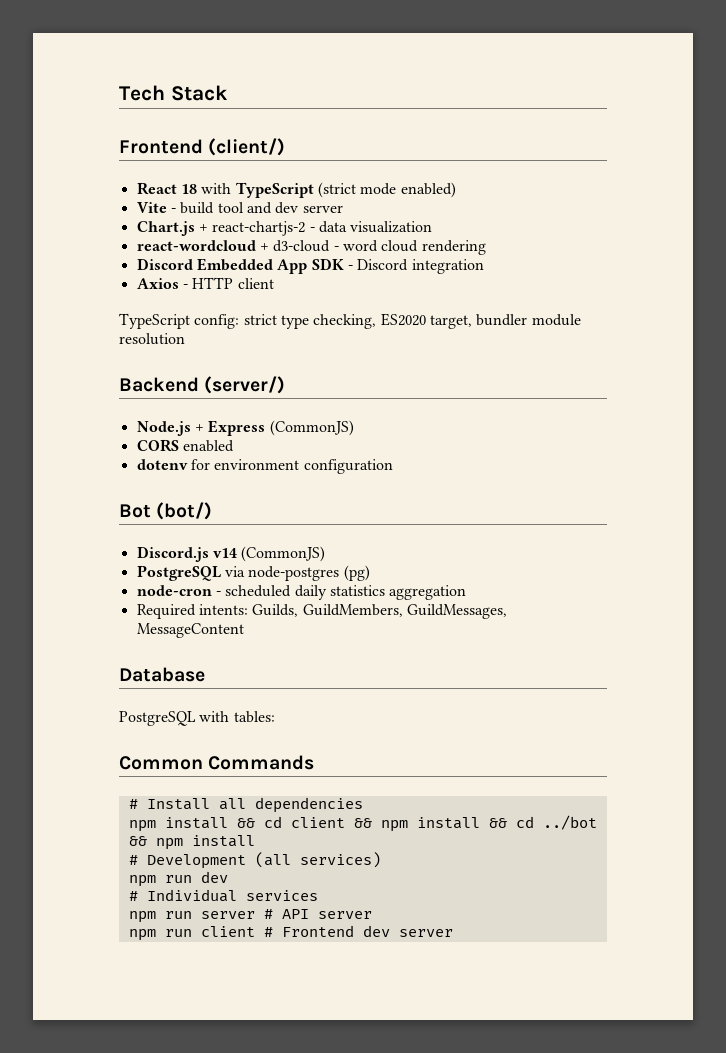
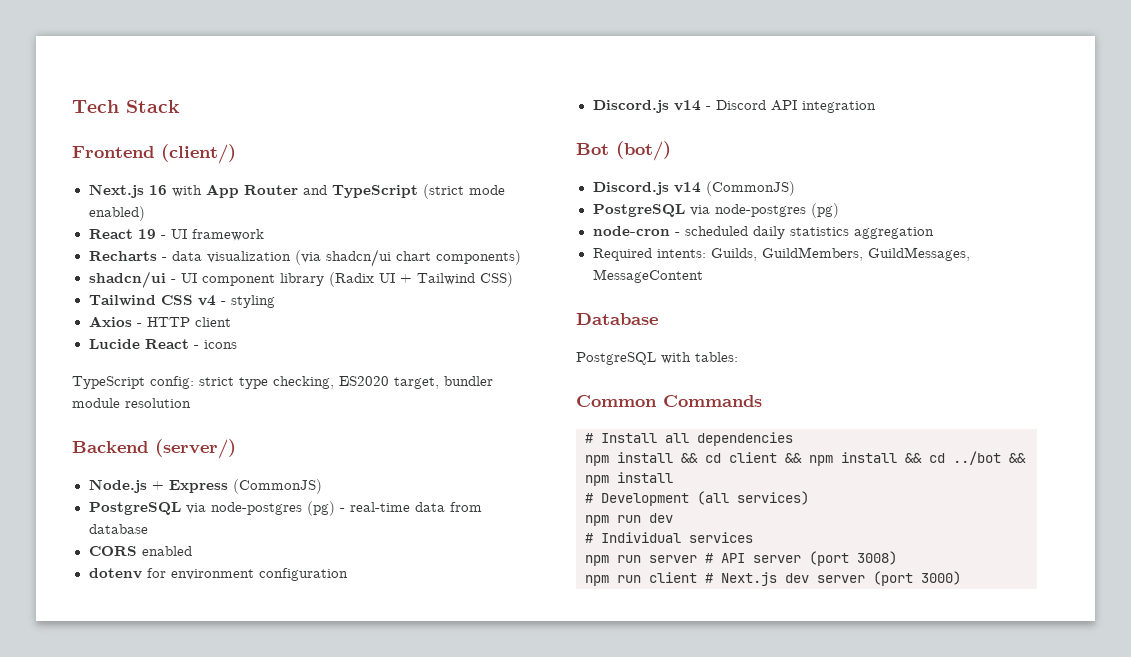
- React 18 with TypeScript (strict mode enabled)
- Vite - build tool and dev server
- Chart.js + react-chartjs-2 - data visualization
- react-wordcloud + d3-cloud - word cloud rendering
- Discord Embedded App SDK - Discord integration
+ Next.js 16 with App Router and TypeScript (strict mode enabled)
+ React 19 - UI framework
+ Recharts - data visualization (via shadcn/ui chart components)
+ shadcn/ui - UI component library (Radix UI + Tailwind CSS)
+ Tailwind CSS v4 - styling
+ Lucide React - icons
+ PostgreSQL via node-postgres (pg) - real-time data from database
+ Discord.js v14 - Discord API integration
- npm run server # API server
+ npm run server # API server (port 3008)
- npm run client # Frontend dev server
+ npm run client # Next.js dev server (port 3000)

